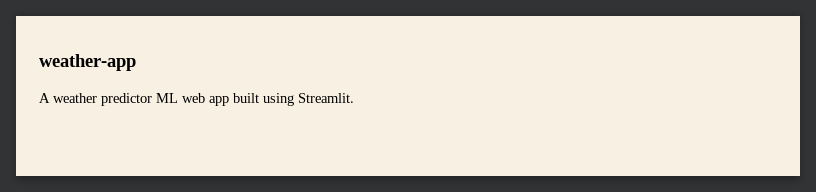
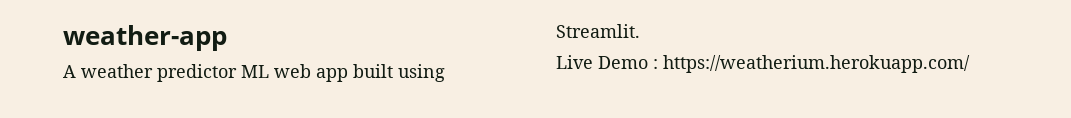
+ Live Demo : https://weatherium.herokuapp.com/

